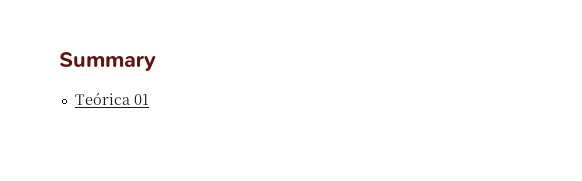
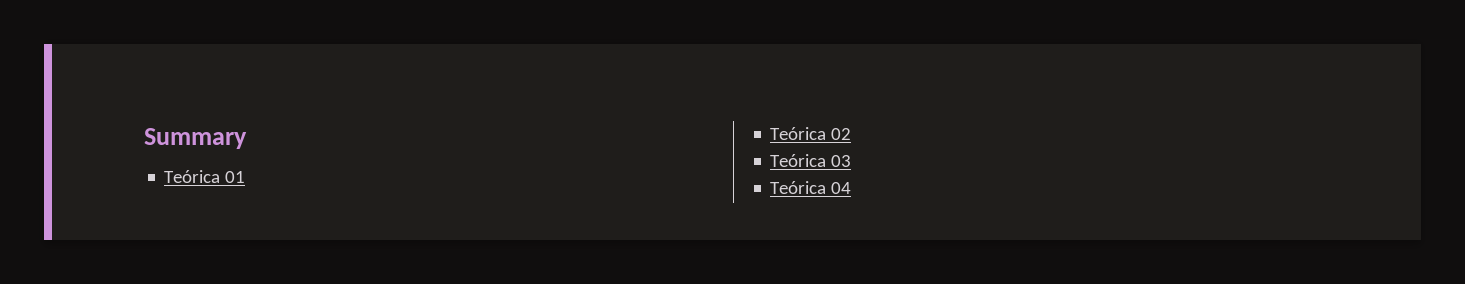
+ Teórica 02
+ Teórica 03
+ Teórica 04

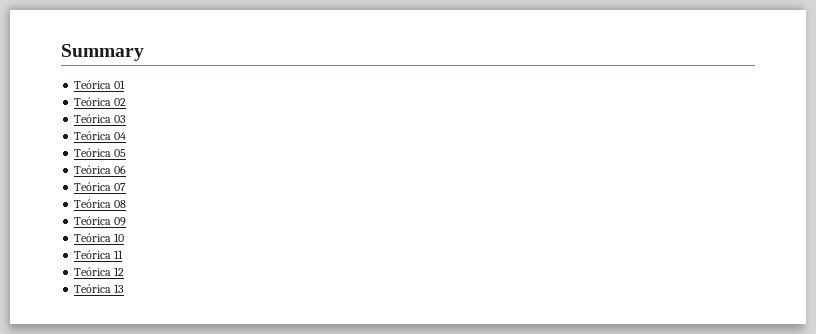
+ Teórica 05
+ Teórica 06
+ Teórica 07
+ Teórica 08
+ Teórica 09
+ Teórica 10
+ Teórica 11
+ Teórica 12
+ Teórica 13

